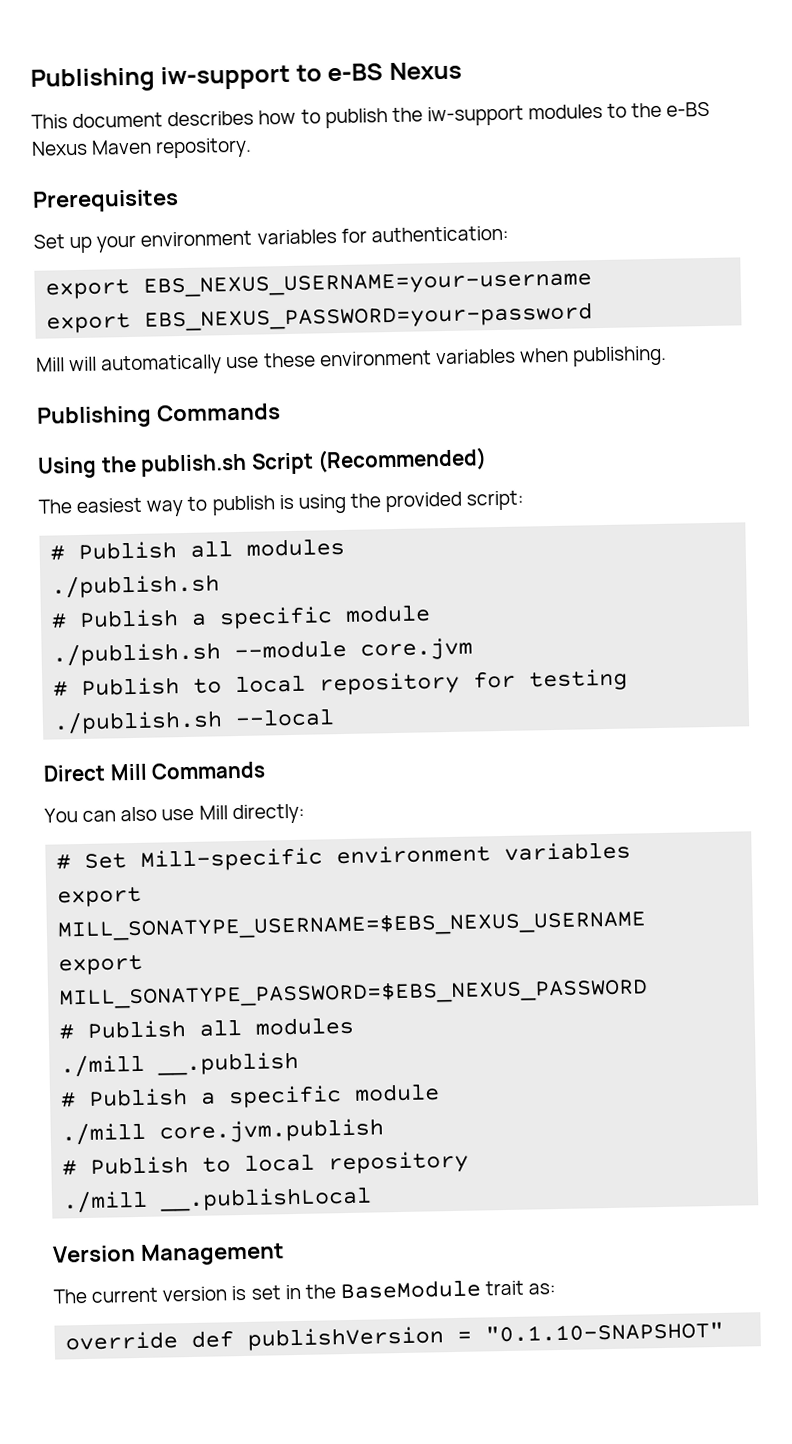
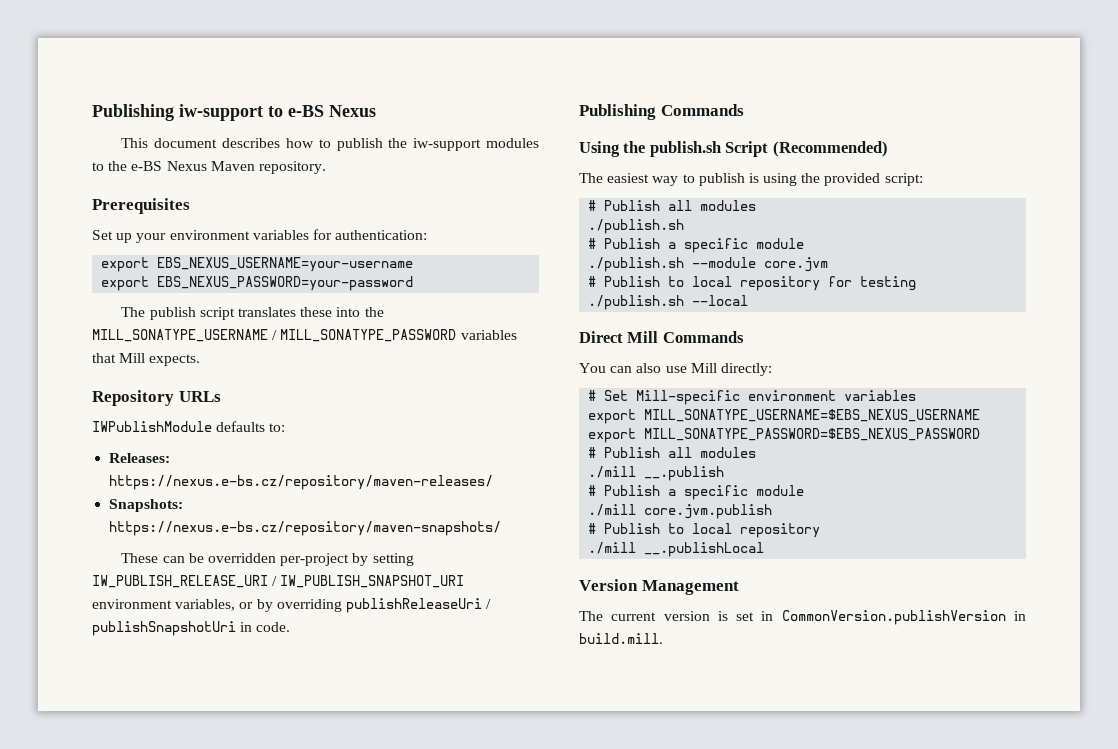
- Mill will automatically use these environment variables when publishing.
+ The publish script translates these into the MILL_SONATYPE_USERNAME / MILL_SONATYPE_PASSWORD variables that Mill expects.
+ Repository URLs
+ IWPublishModule defaults to:
+ Releases: https://nexus.e-bs.cz/repository/maven-releases/
+ Snapshots: https://nexus.e-bs.cz/repository/maven-snapshots/
+ These can be overridden per-project by setting IW_PUBLISH_RELEASE_URI / IW_PUBLISH_SNAPSHOT_URI environment variables, or by overriding publishReleaseUri / publishSnapshotUri in code.
- The current version is set in the BaseModule trait as:
- override def publishVersion = "0.1.10-SNAPSHOT"
+ The current version is set in CommonVersion.publishVersion in build.mill.

